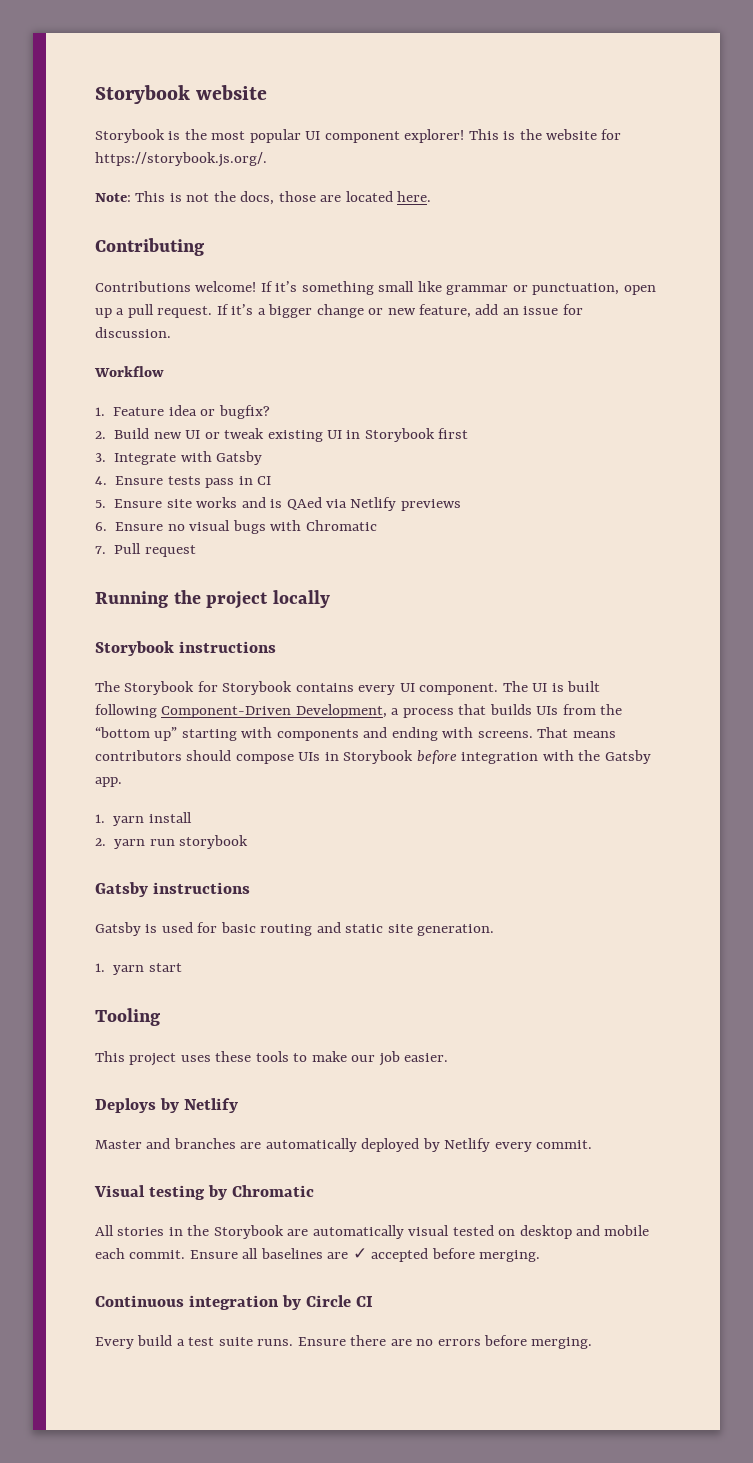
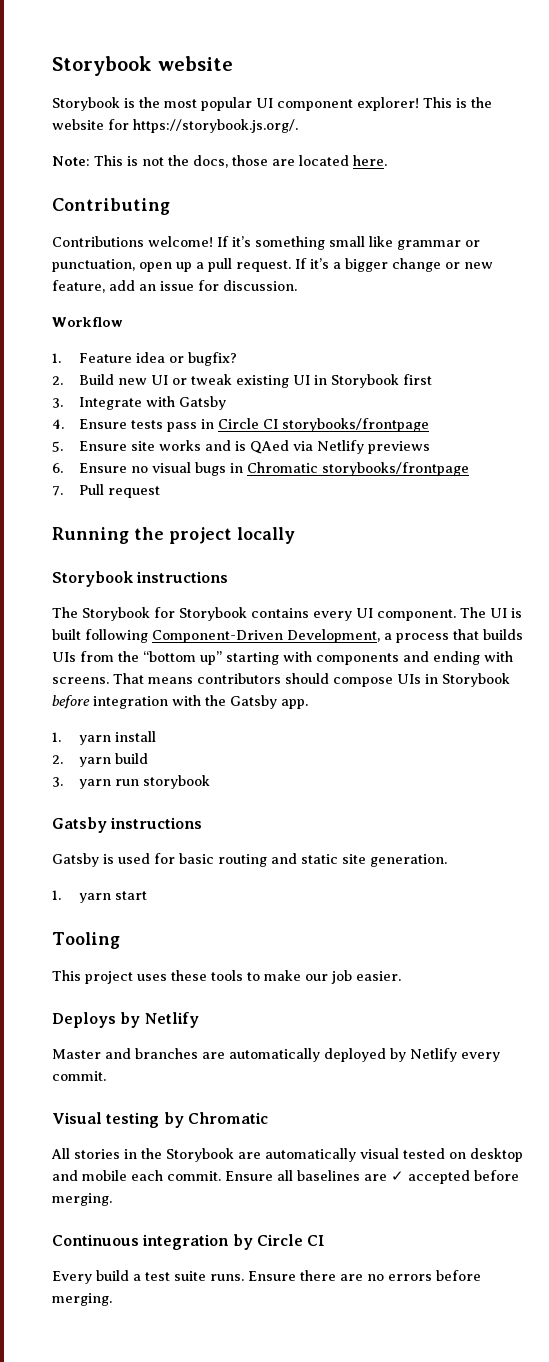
- 4. Ensure tests pass in CI
+ 4. Ensure tests pass in Circle CI storybooks/frontpage
- 6. Ensure no visual bugs with Chromatic
+ 6. Ensure no visual bugs in Chromatic storybooks/frontpage
- 2. yarn run storybook
+ 2. yarn build
+ 3. yarn run storybook

